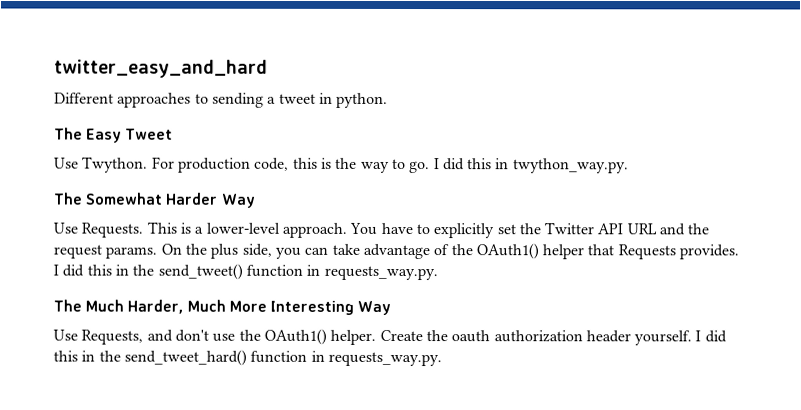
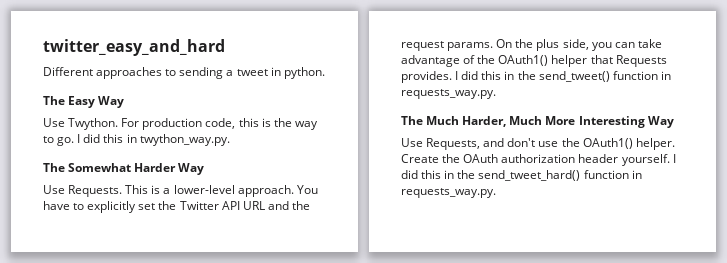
- The Easy Tweet
+ The Easy Way
- Create the oauth authorization header yourself.
+ Create the OAuth authorization header yourself.

